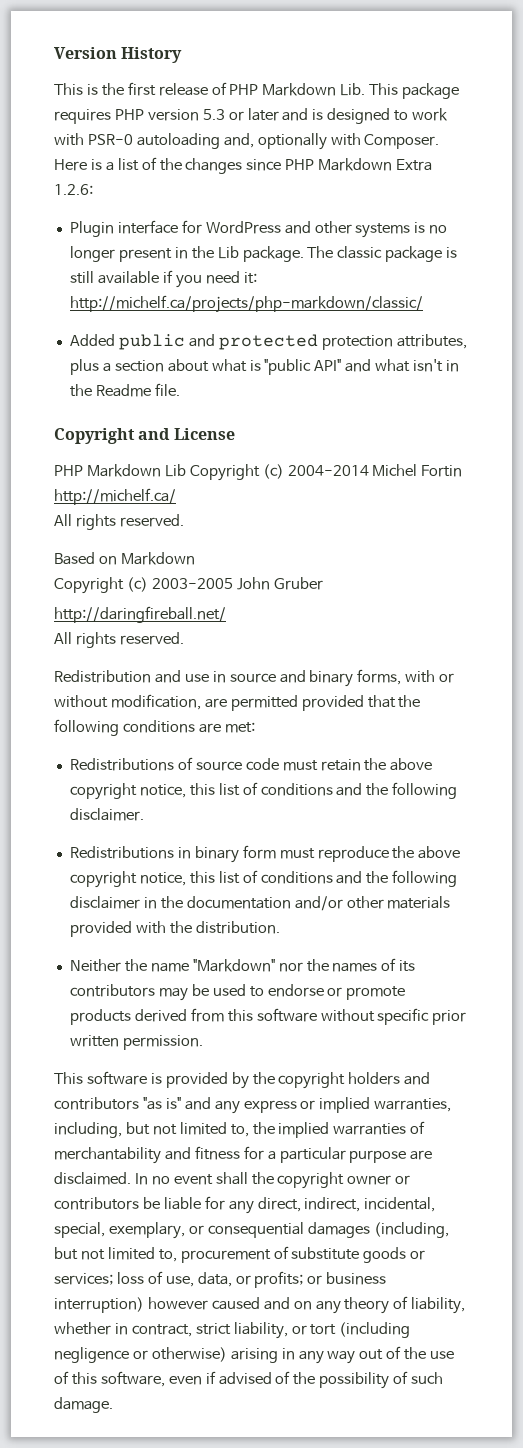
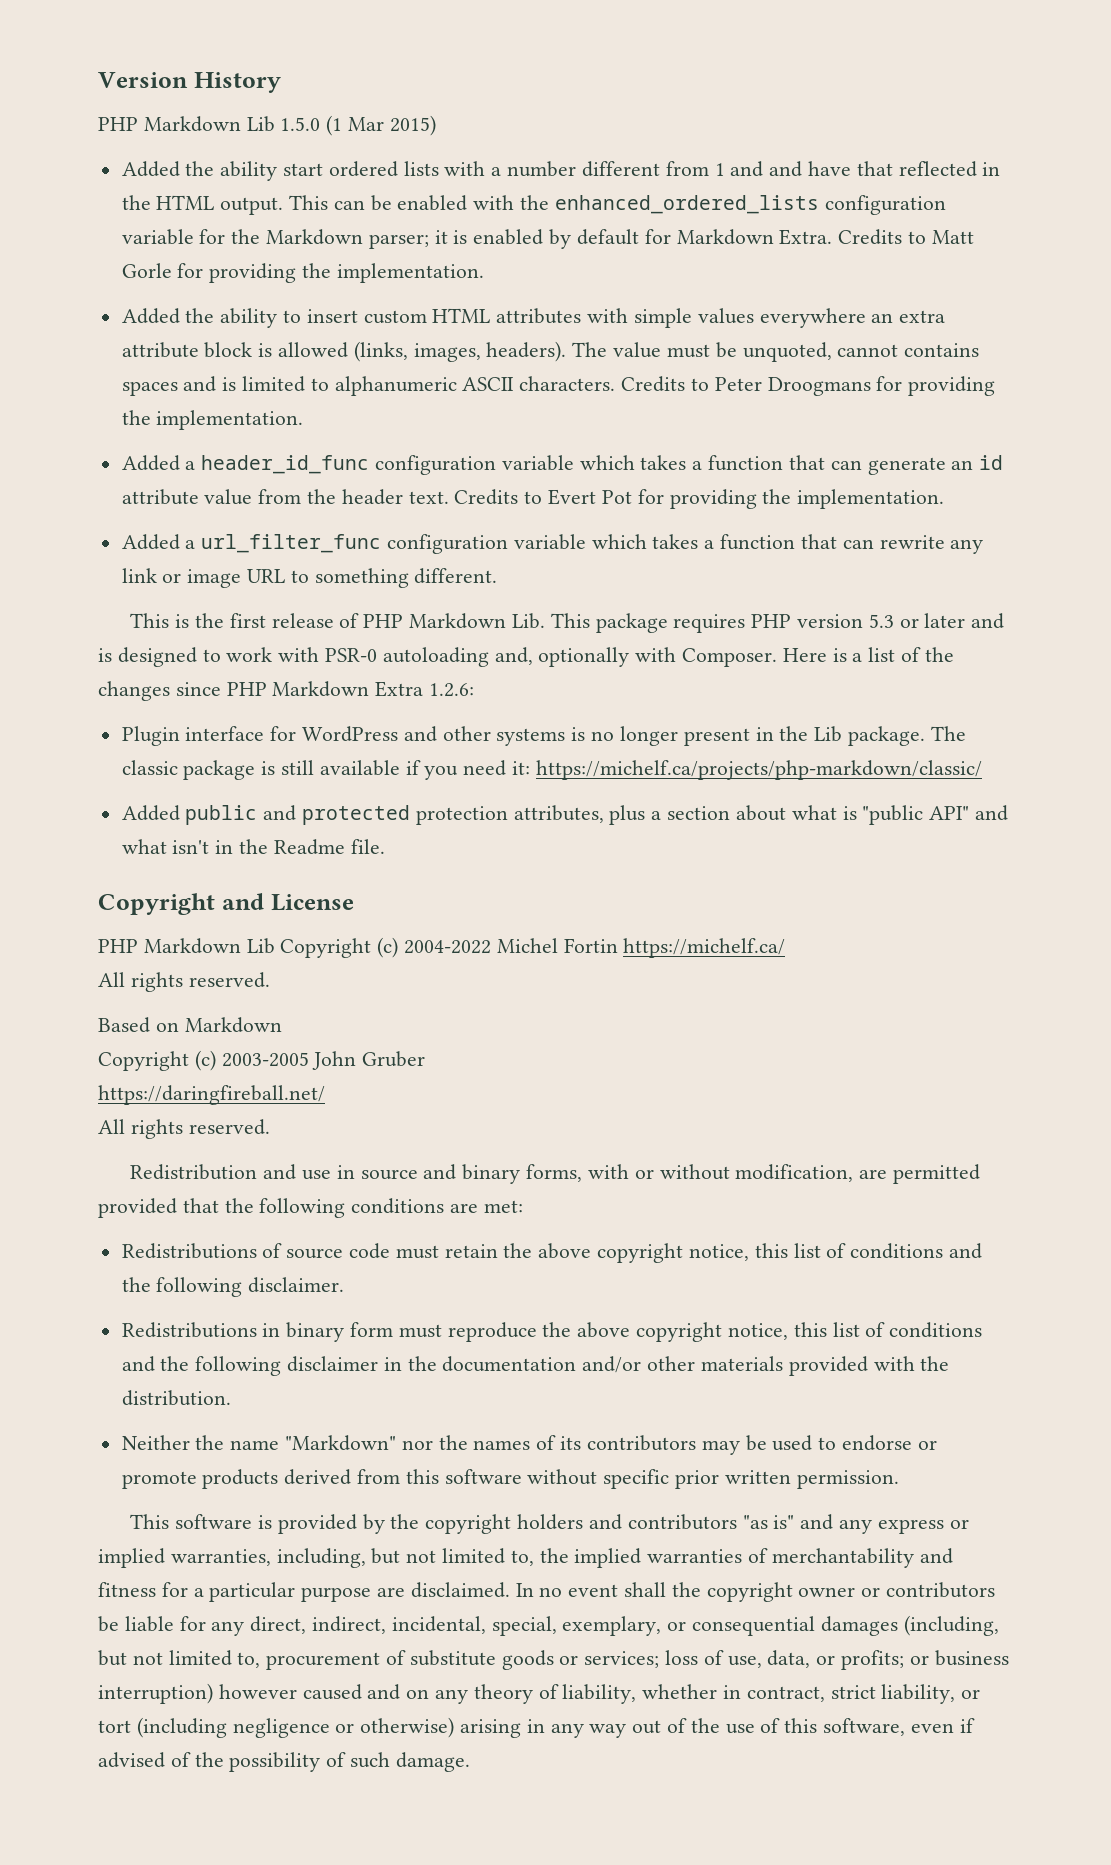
+ PHP Markdown Lib 1.5.0 (1 Mar 2015)
+ Added the ability start ordered lists with a number different from 1 and and have that reflected in the HTML output. This can be enabled with the enhanced_ordered_lists configuration variable for the Markdown parser; it is enabled by default for Markdown Extra. Credits to Matt Gorle for providing the implementation.
+ Added the ability to insert custom HTML attributes with simple values everywhere an extra attribute block is allowed (links, images, headers). The value must be unquoted, cannot contains spaces and is limited to alphanumeric ASCII characters. Credits to Peter Droogmans for providing the implementation.
+ Added a header_id_func configuration variable which takes a function that can generate an id attribute value from the header text. Credits to Evert Pot for providing the implementation.
+ Added a url_filter_func configuration variable which takes a function that can rewrite any link or image URL to something different.
- The classic package is still available if you need it: http://michelf.ca/projects/php-markdown/classic/
+ The classic package is still available if you need it: https://michelf.ca/projects/php-markdown/classic/
- PHP Markdown Lib Copyright (c) 2004-2014 Michel Fortin http://michelf.ca/
+ PHP Markdown Lib Copyright (c) 2004-2022 Michel Fortin https://michelf.ca/
- http://daringfireball.net/
+ https://daringfireball.net/

